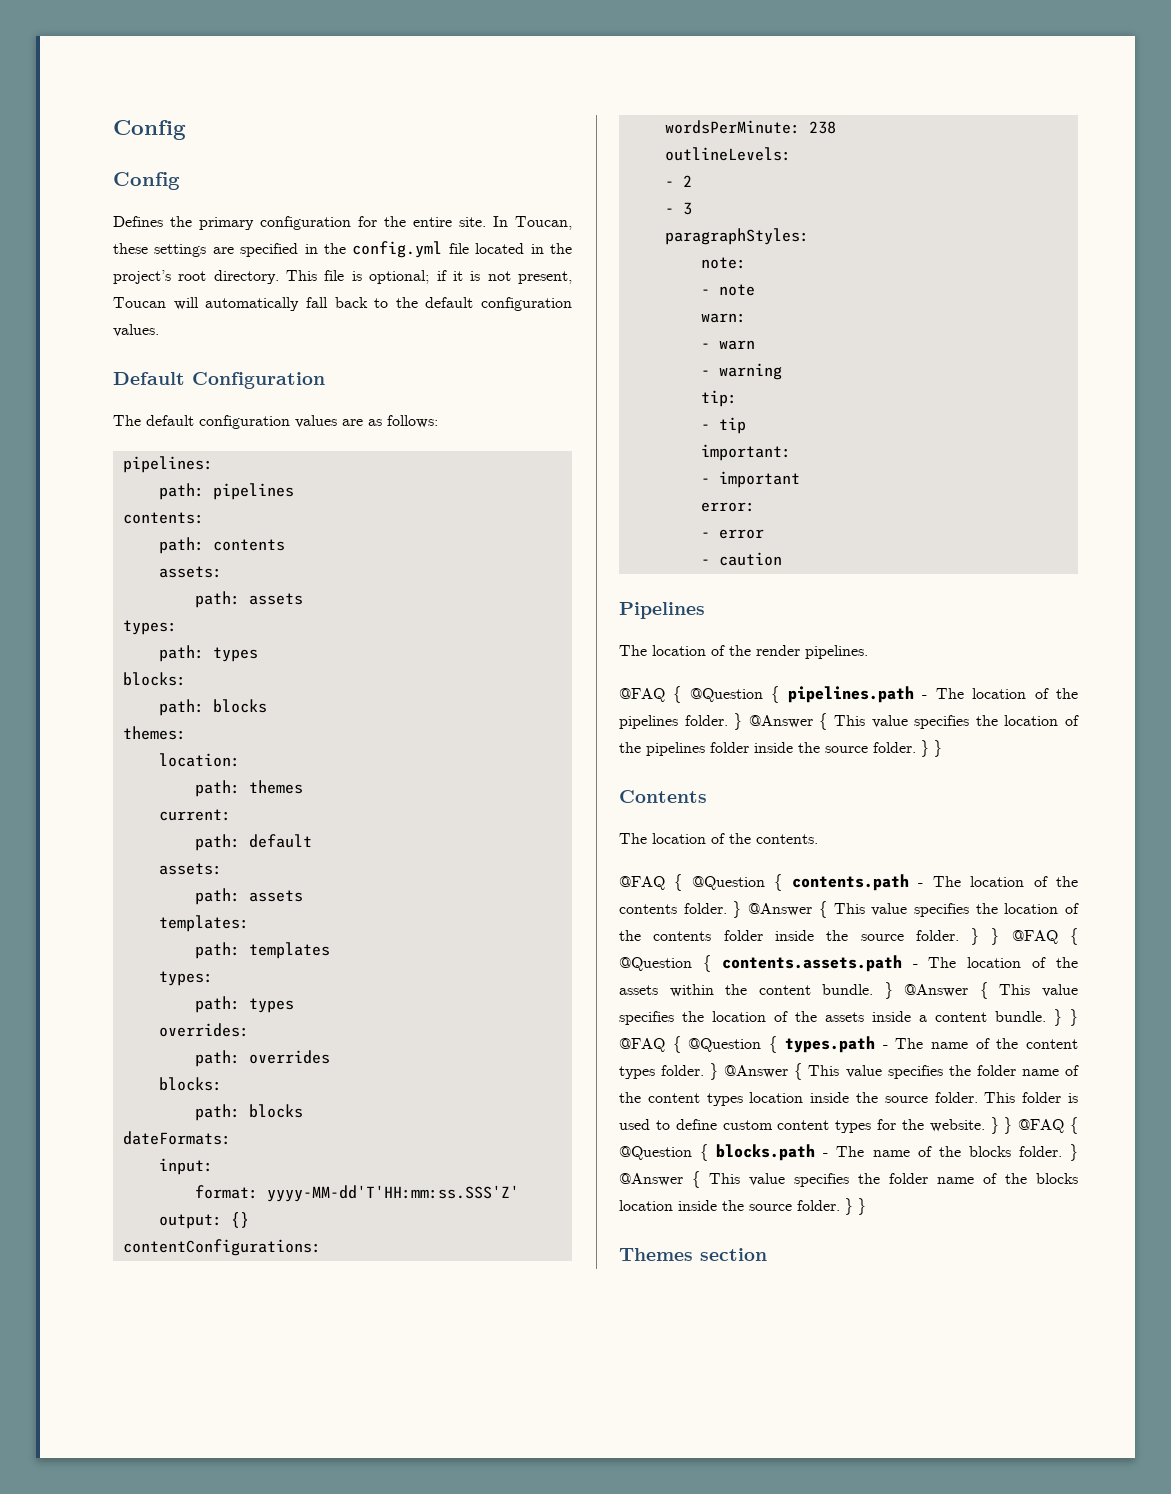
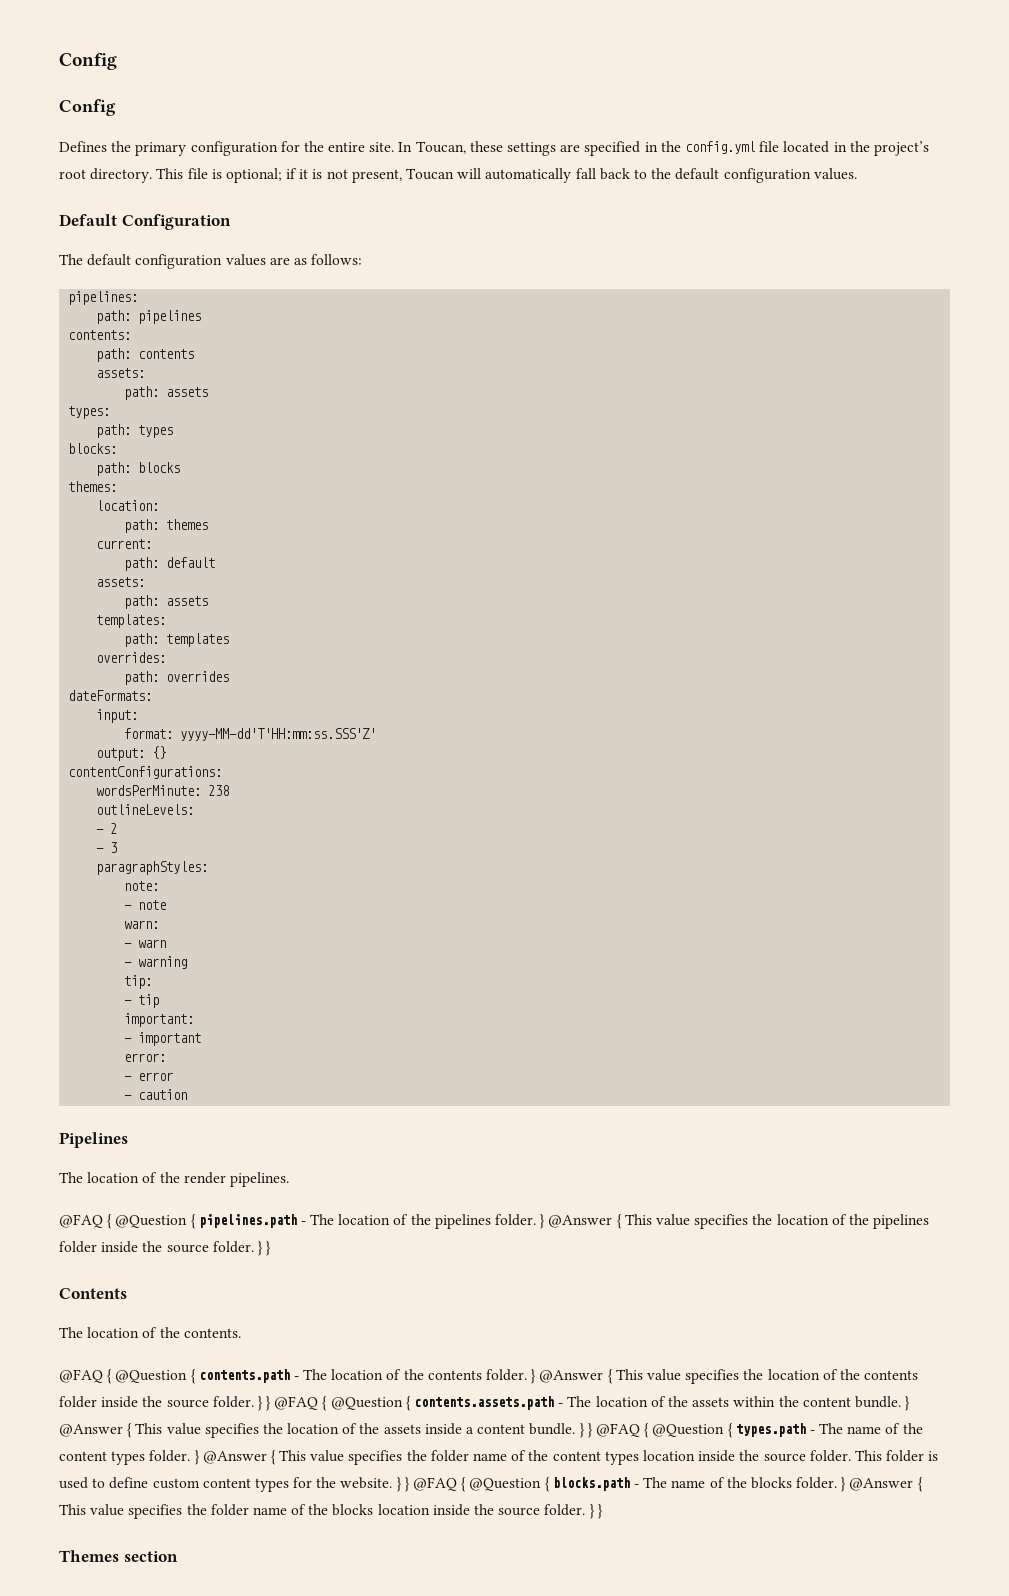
  path: templates
- types:
- path: types
  path: overrides
- blocks:
- path: blocks

